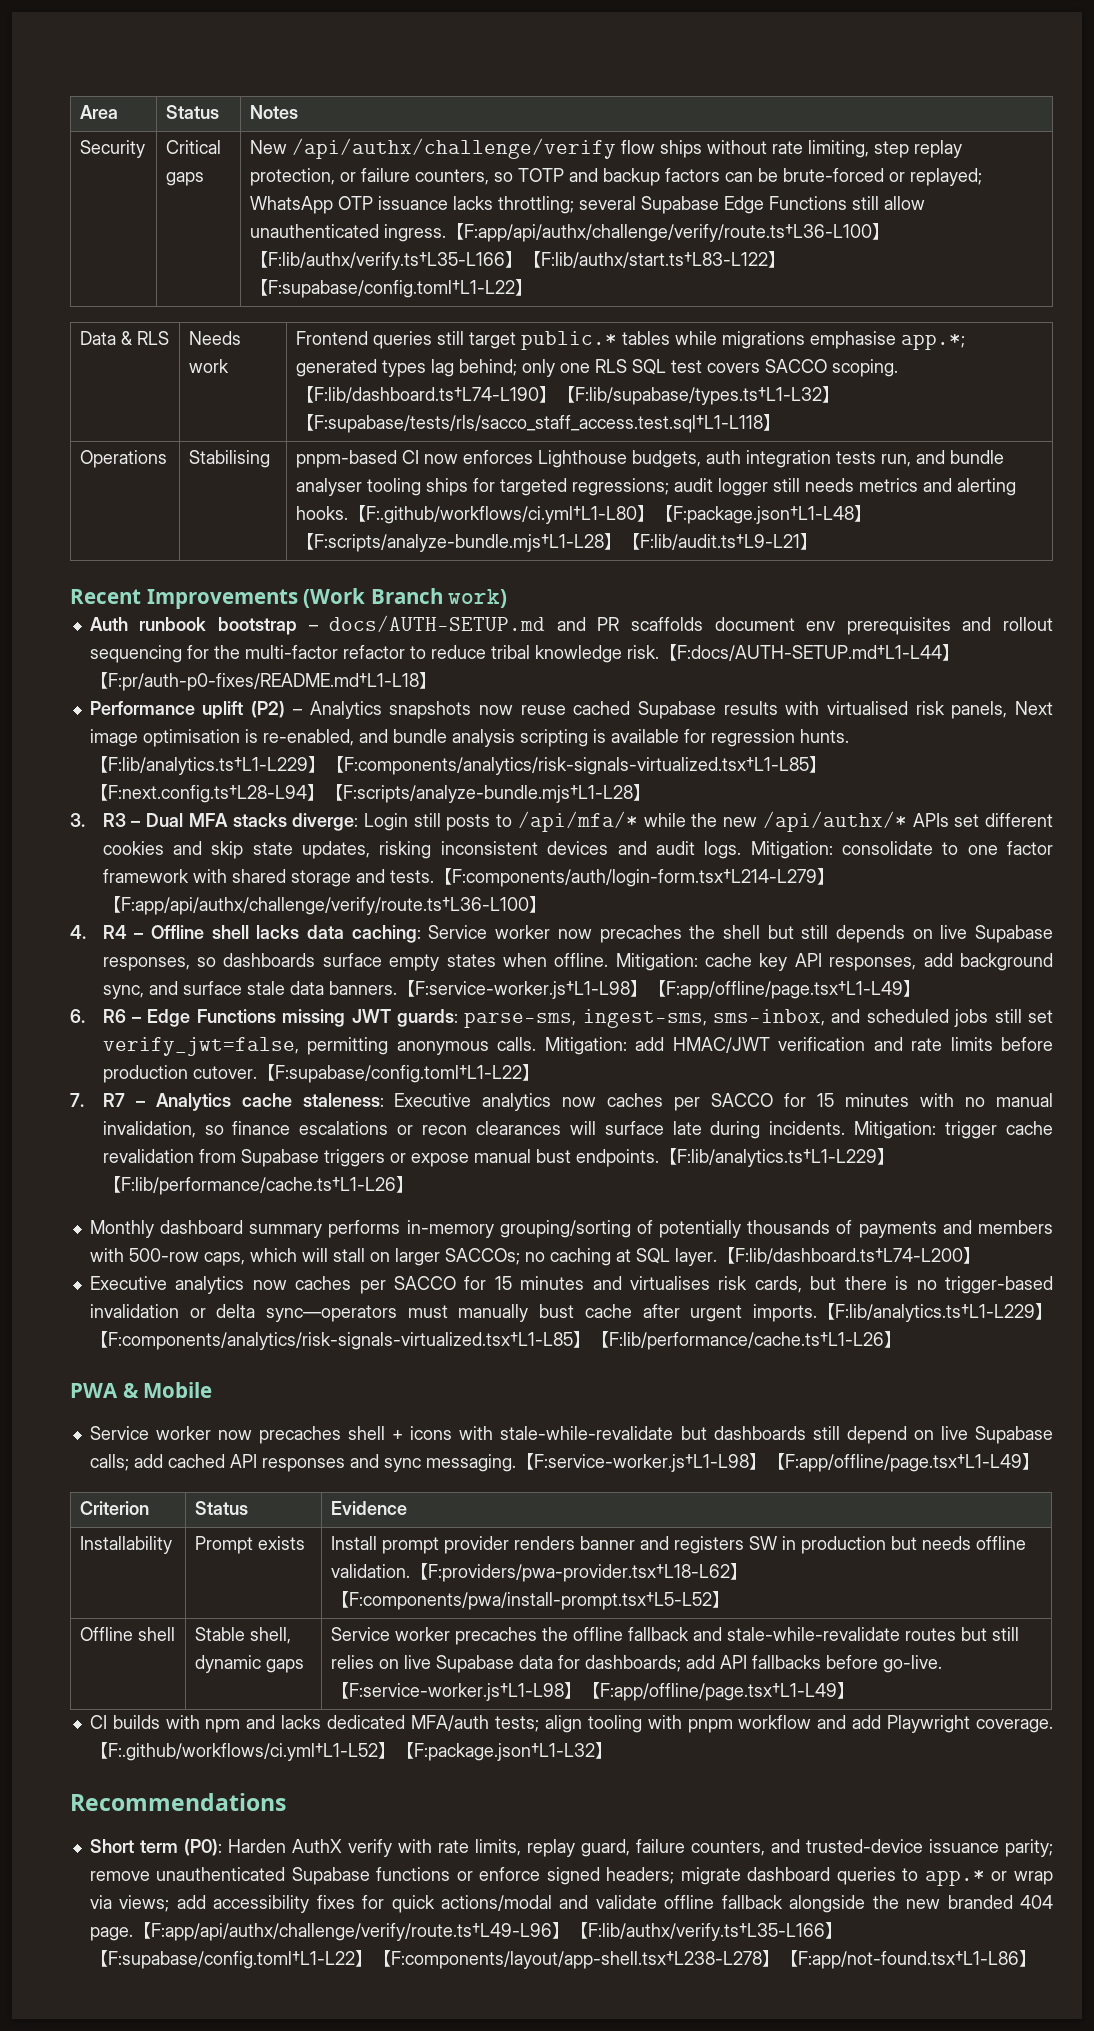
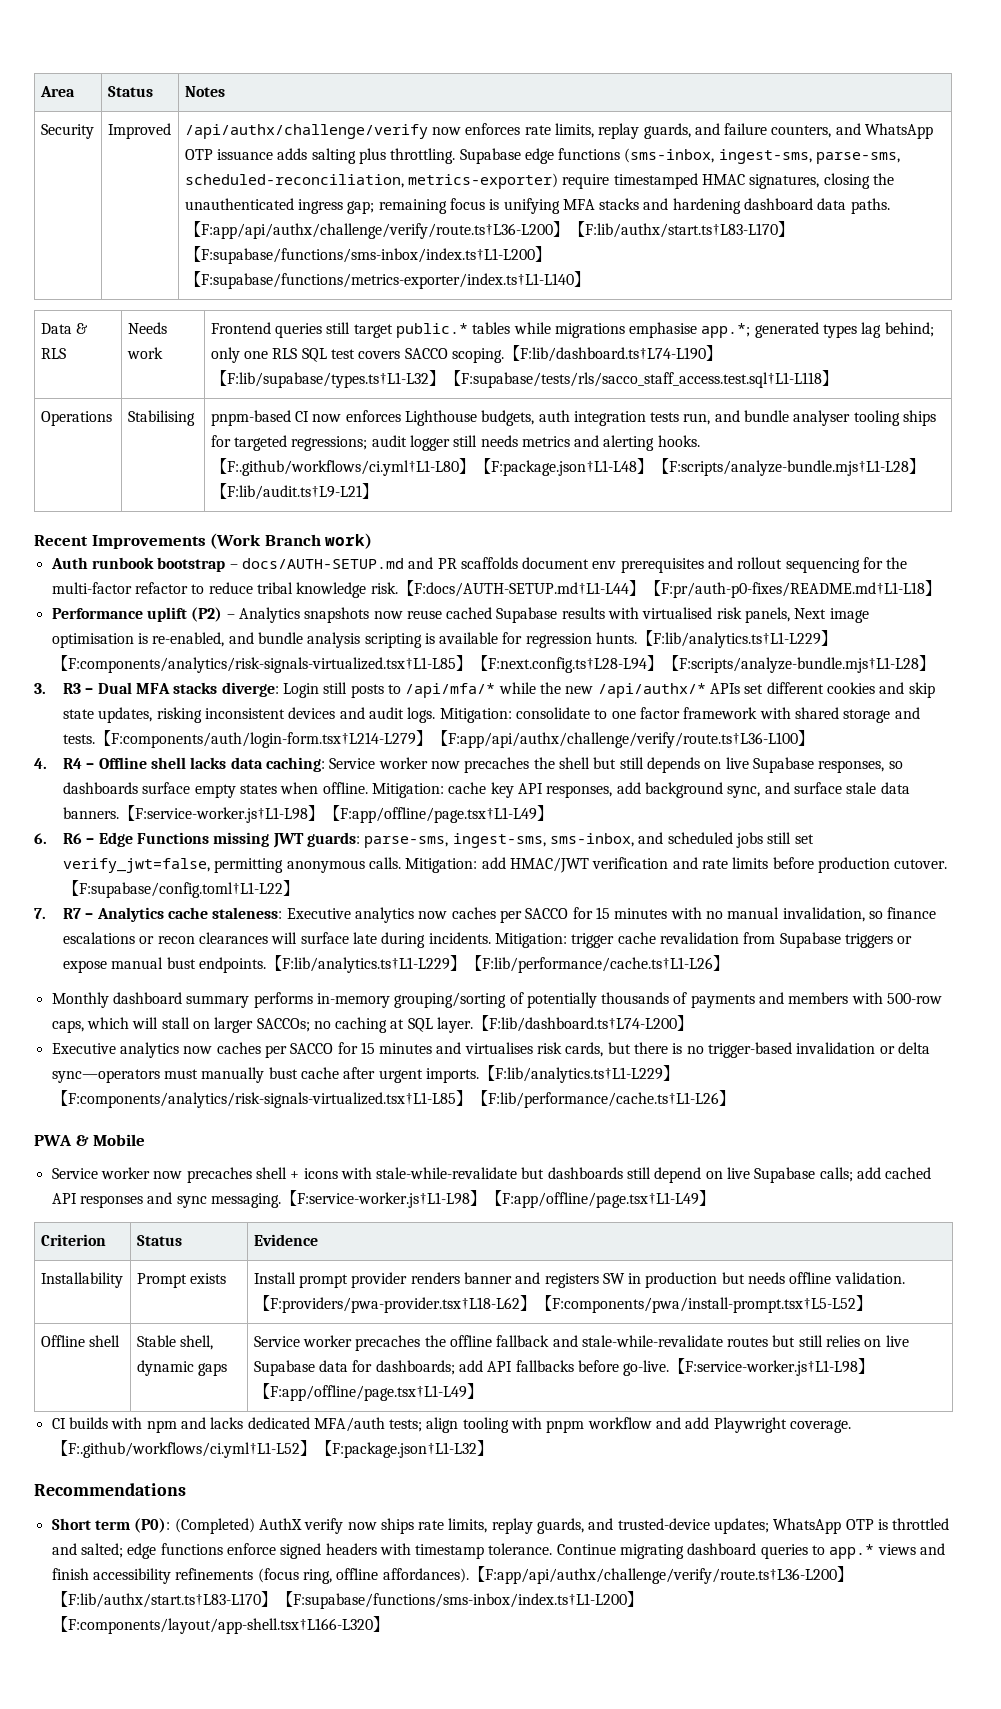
- Critical gaps | New /api/authx/challenge/verify flow ships without rate limiting, step replay protection, or failure counters, so TOTP and backup factors can be brute-forced or replayed; WhatsApp OTP issuance lacks throttling; several Supabase Edge Functions still allow unauthenticated ingress.【F:app/api/authx/challenge/verify/route.ts†L36-L100】【F:lib/authx/verify.ts†L35-L166】【F:lib/authx/start.ts†L83-L122】【F:supabase/config.toml†L1-L22】
+ Improved | /api/authx/challenge/verify now enforces rate limits, replay guards, and failure counters, and WhatsApp OTP issuance adds salting plus throttling. Supabase edge functions (sms-inbox, ingest-sms, parse-sms, scheduled-reconciliation, metrics-exporter) require timestamped HMAC signatures, closing the unauthenticated ingress gap; remaining focus is unifying MFA stacks and hardening dashboard data paths.【F:app/api/authx/challenge/verify/route.ts†L36-L200】【F:lib/authx/start.ts†L83-L170】【F:supabase/functions/sms-inbox/index.ts†L1-L200】【F:supabase/functions/metrics-exporter/index.ts†L1-L140】
- Short term (P0): Harden AuthX verify with rate limits, replay guard, failure counters, and trusted-device issuance parity; remove unauthenticated Supabase functions or enforce signed headers; migrate dashboard queries to app.* or wrap via views; add accessibility fixes for quick actions/modal and validate offline fallback alongside the new branded 404 page.【F:app/api/authx/challenge/verify/route.ts†L49-L96】【F:lib/authx/verify.ts†L35-L166】【F:supabase/config.toml†L1-L22】【F:components/layout/app-shell.tsx†L238-L278】【F:app/not-found.tsx†L1-L86】
+ Short term (P0): (Completed) AuthX verify now ships rate limits, replay guards, and trusted-device updates; WhatsApp OTP is throttled and salted; edge functions enforce signed headers with timestamp tolerance. Continue migrating dashboard queries to app.* views and finish accessibility refinements (focus ring, offline affordances).【F:app/api/authx/challenge/verify/route.ts†L36-L200】【F:lib/authx/start.ts†L83-L170】【F:supabase/functions/sms-inbox/index.ts†L1-L200】【F:components/layout/app-shell.tsx†L166-L320】

